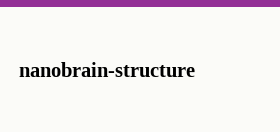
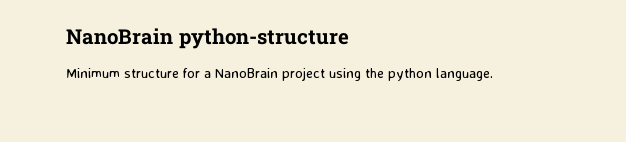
- nanobrain-structure
+ NanoBrain python-structure
+ Minimum structure for a NanoBrain project using the python language.

